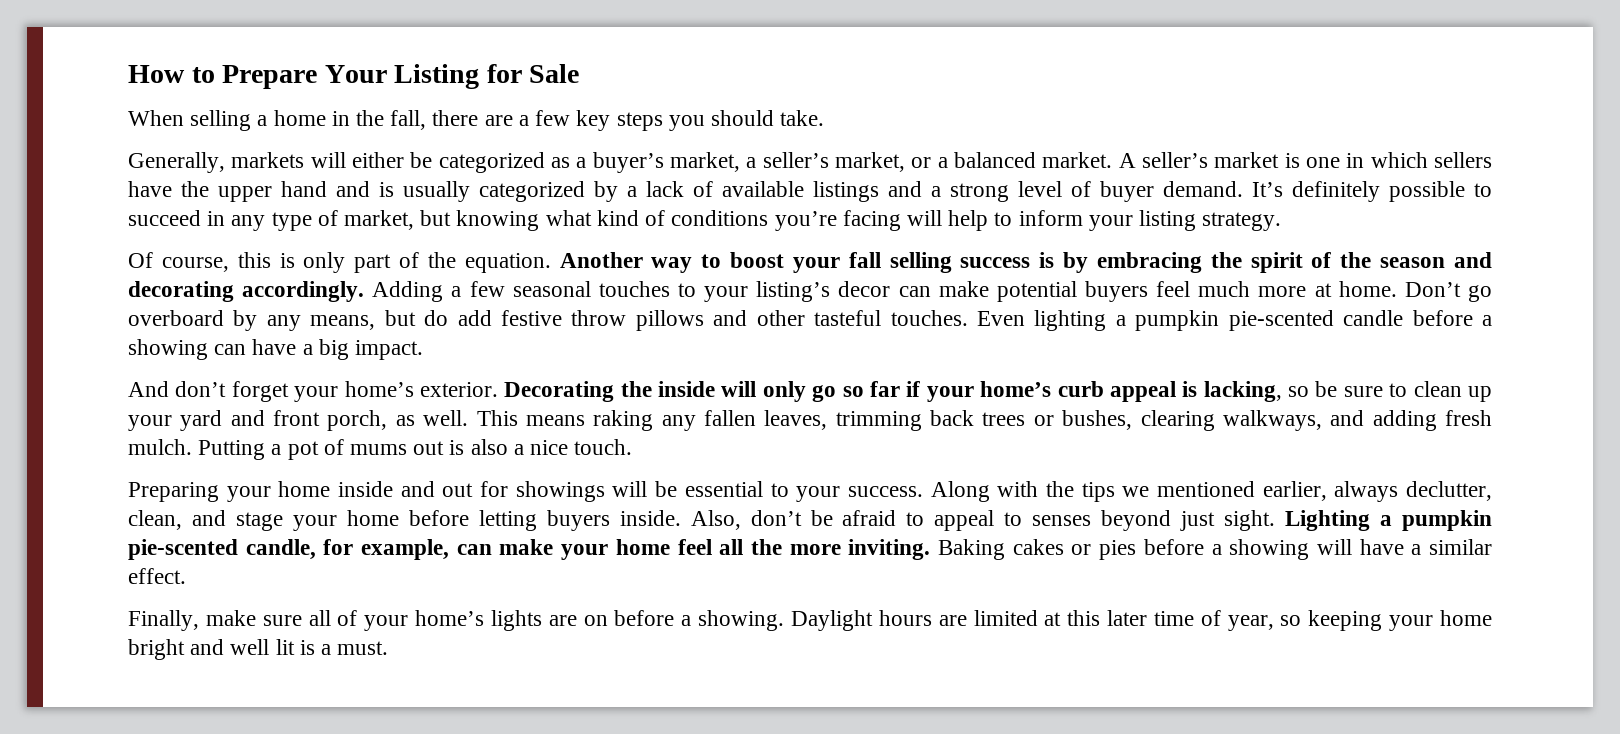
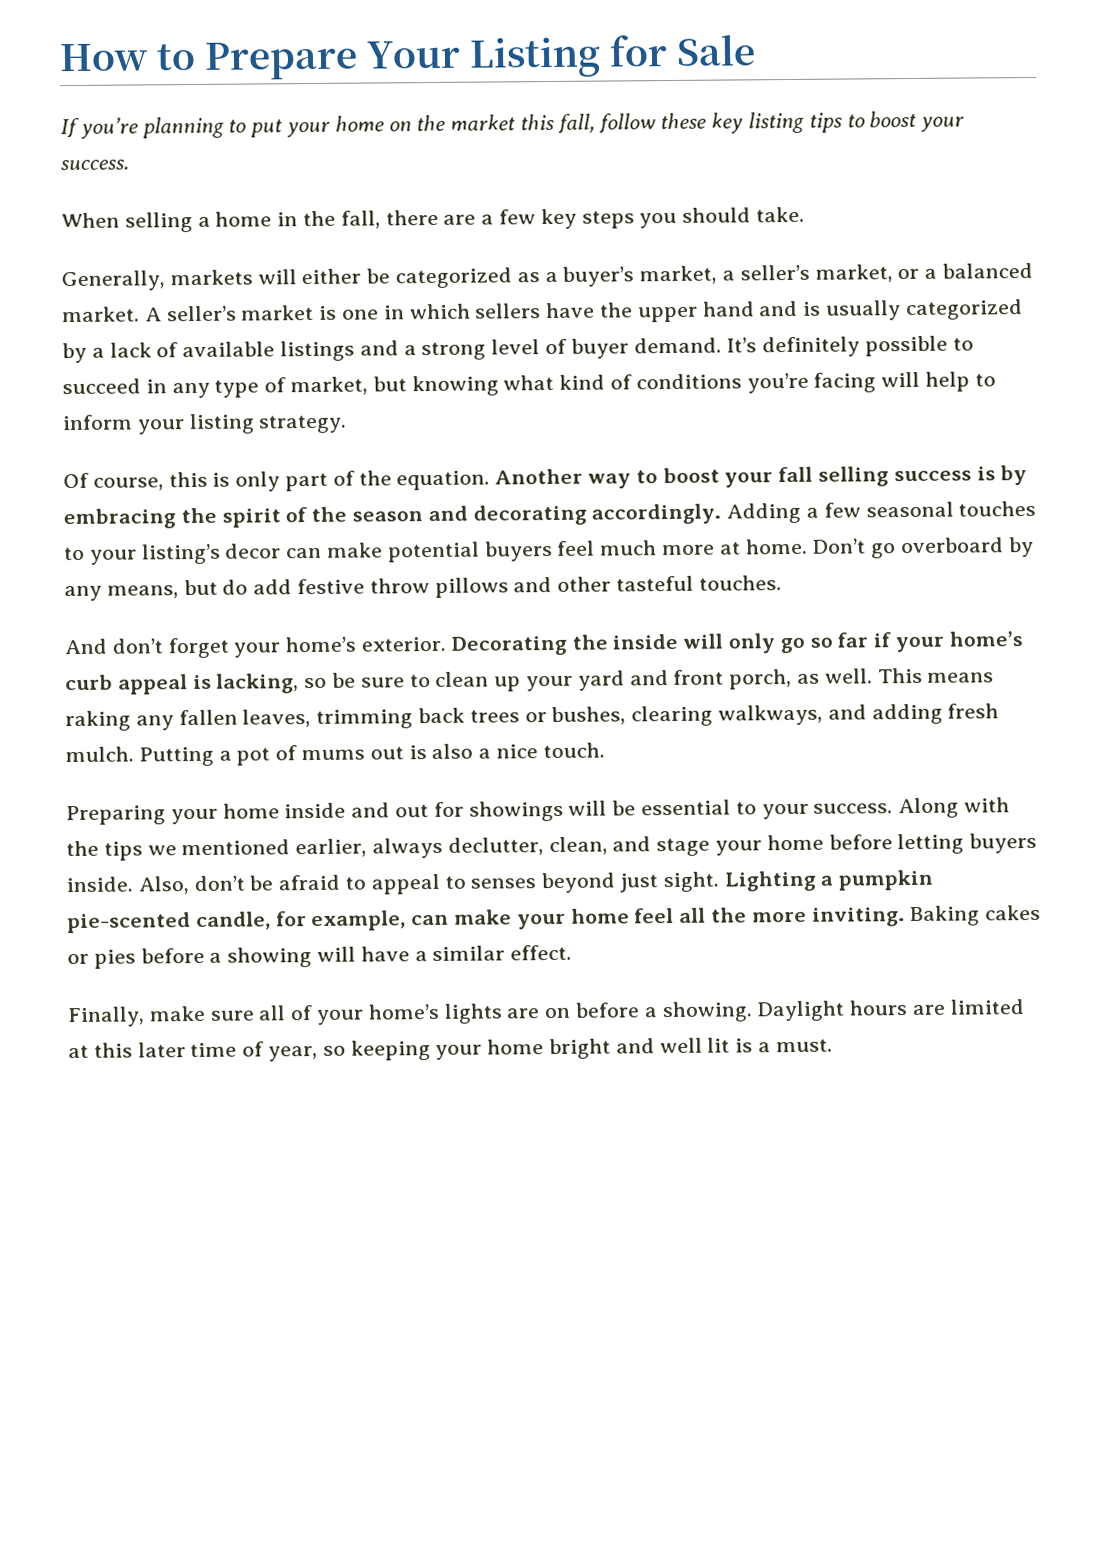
+ If you’re planning to put your home on the market this fall, follow these key listing tips to boost your success.
- Even lighting a pumpkin pie-scented candle before a showing can have a big impact.

